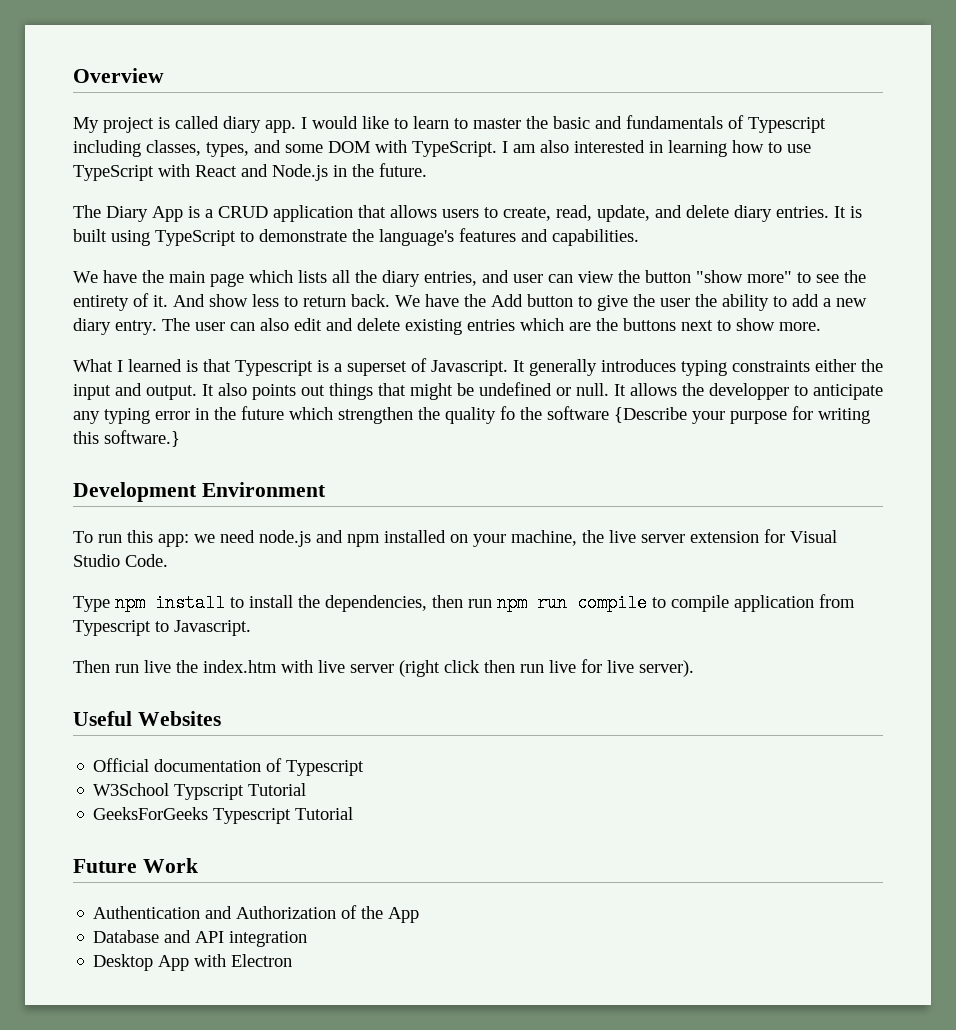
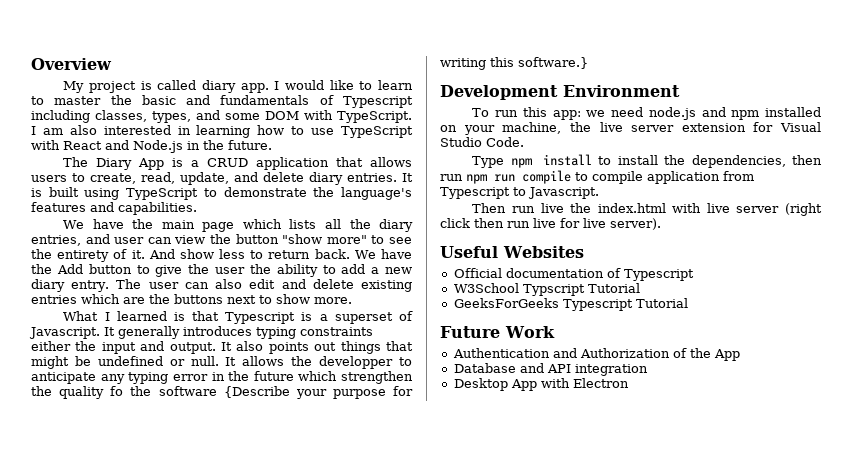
- Then run live the index.htm with live server (right click then run live for live server).
+ Then run live the index.html with live server (right click then run live for live server).

